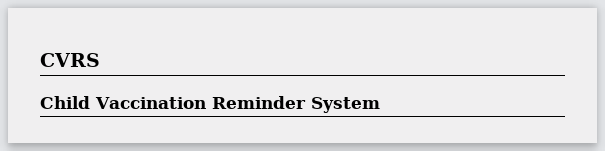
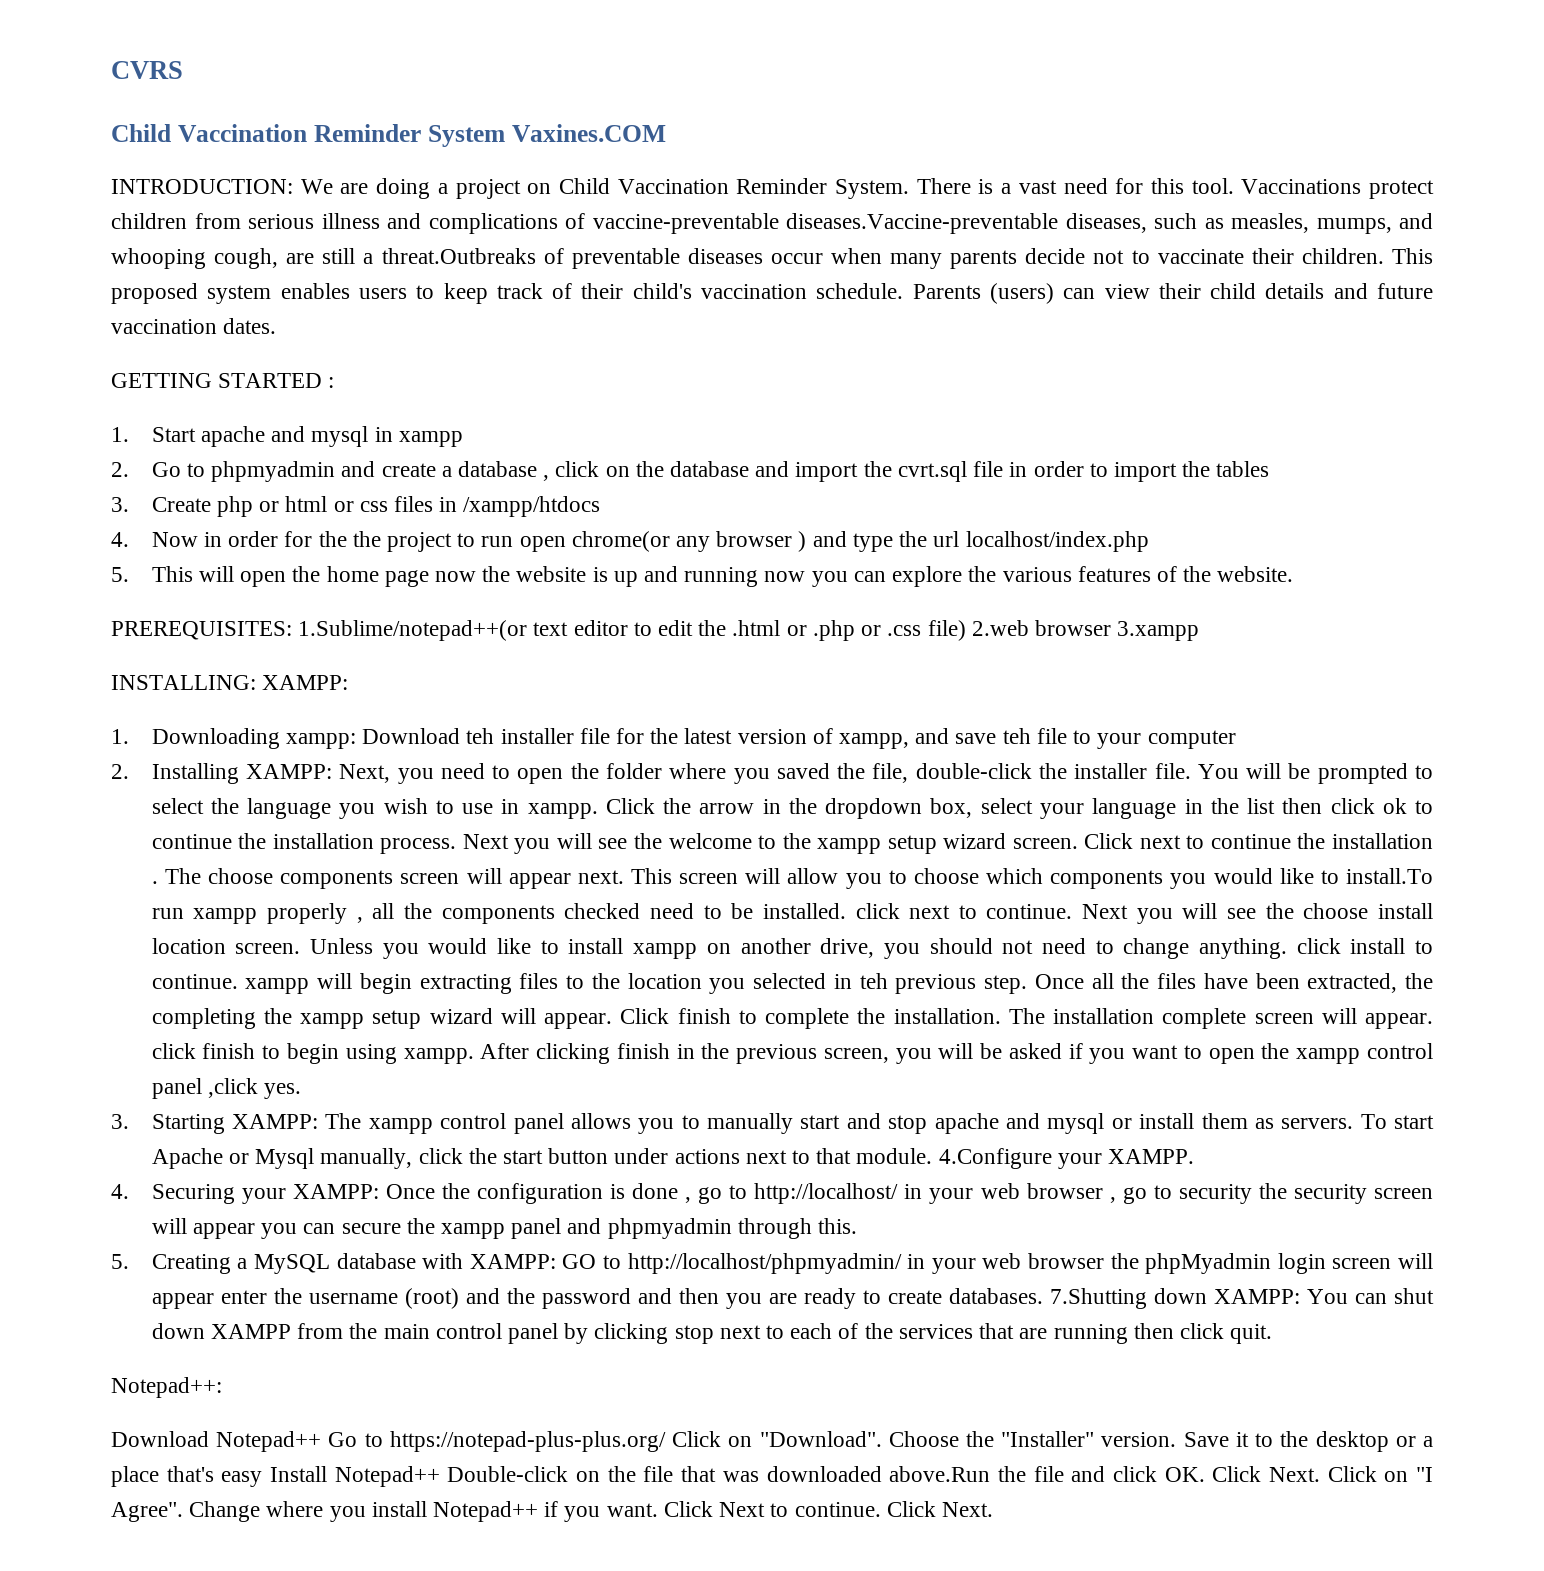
- Child Vaccination Reminder System
+ Child Vaccination Reminder System Vaxines.COM
+ INTRODUCTION: We are doing a project on Child Vaccination Reminder System. There is a vast need for this tool. Vaccinations protect children from serious illness and complications of vaccine-preventable diseases.Vaccine-preventable diseases, such as measles, mumps, and whooping cough, are still a threat.Outbreaks of preventable diseases occur when many parents decide not to vaccinate their children. This proposed system enables users to keep track of their child's vaccination schedule. Parents (users) can view their child details and future vaccination dates.
+ GETTING STARTED :
+ 1. Start apache and mysql in xampp
+ 2. Go to phpmyadmin and create a database , click on the database and import the cvrt.sql file in order to import the tables
+ 3. Create php or html or css files in /xampp/htdocs
+ 4. Now in order for the the project to run open chrome(or any browser ) and type the url localhost/index.php
+ 5. This will open the home page now the website is up and running now you can explore the various features of the website.
+ PREREQUISITES: 1.Sublime/notepad++(or text editor to edit the .html or .php or .css file) 2.web browser 3.xampp
+ INSTALLING: XAMPP:
+ 1. Downloading xampp: Download teh installer file for the latest version of xampp, and save teh file to your computer
+ 2. Installing XAMPP: Next, you need to open the folder where you saved the file, double-click the installer file. You will be prompted to select the language you wish to use in xampp. Click the arrow in the dropdown box, select your language in the list then click ok to continue the installation process. Next you will see the welcome to the xampp setup wizard screen. Click next to continue the installation . The choose components screen will appear next. This screen will allow you to choose which components you would like to install.To run xampp properly , all the components checked need to be installed. click next to continue. Next you will see the choose install location screen. Unless you would like to install xampp on another drive, you should not need to change anything. click install to continue. xampp will begin extracting files to the location you selected in teh previous step. Once all the files have been extracted, the completing the xampp setup wizard will appear. Click finish to complete the installation. The installation complete screen will appear. click finish to begin using xampp. After clicking finish in the previous screen, you will be asked if you want to open the xampp control panel ,click yes.
+ 3. Starting XAMPP: The xampp control panel allows you to manually start and stop apache and mysql or install them as servers. To start Apache or Mysql manually, click the start button under actions next to that module. 4.Configure your XAMPP.
+ 4. Securing your XAMPP: Once the configuration is done , go to http://localhost/ in your web browser , go to security the security screen will appear you can secure the xampp panel and phpmyadmin through this.
+ 5. Creating a MySQL database with XAMPP: GO to http://localhost/phpmyadmin/ in your web browser the phpMyadmin login screen will appear enter the username (root) and the password and then you are ready to create databases. 7.Shutting down XAMPP: You can shut down XAMPP from the main control panel by clicking stop next to each of the services that are running then click quit.
+ Notepad++:
+ Download Notepad++ Go to https://notepad-plus-plus.org/ Click on "Download". Choose the "Installer" version. Save it to the desktop or a place that's easy Install Notepad++ Double-click on the file that was downloaded above.Run the file and click OK. Click Next. Click on "I Agree". Change where you install Notepad++ if you want. Click Next to continue. Click Next.

